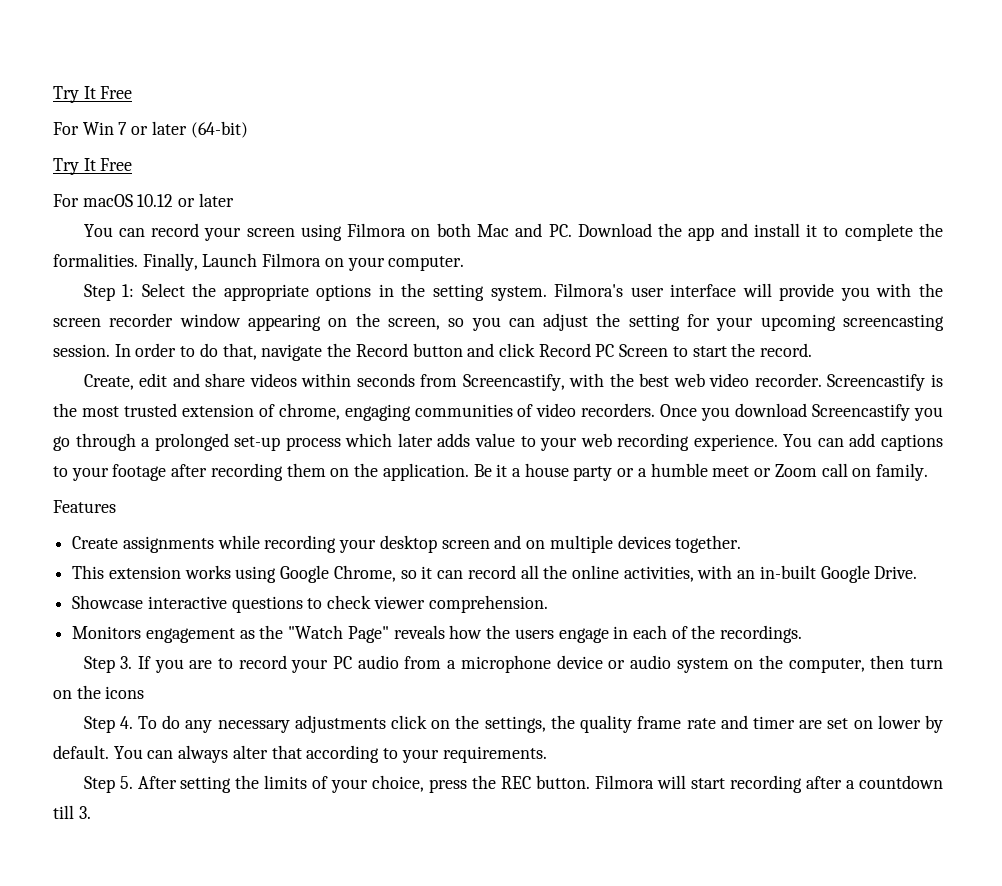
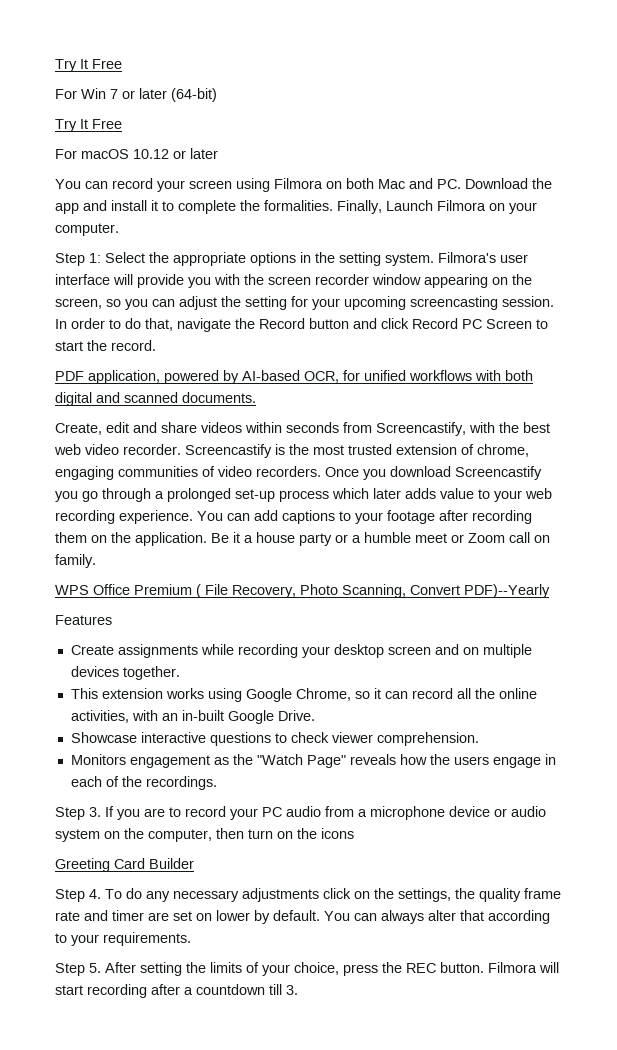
+ PDF application, powered by AI-based OCR, for unified workflows with both digital and scanned documents.
+ WPS Office Premium ( File Recovery, Photo Scanning, Convert PDF)--Yearly
+ Greeting Card Builder

